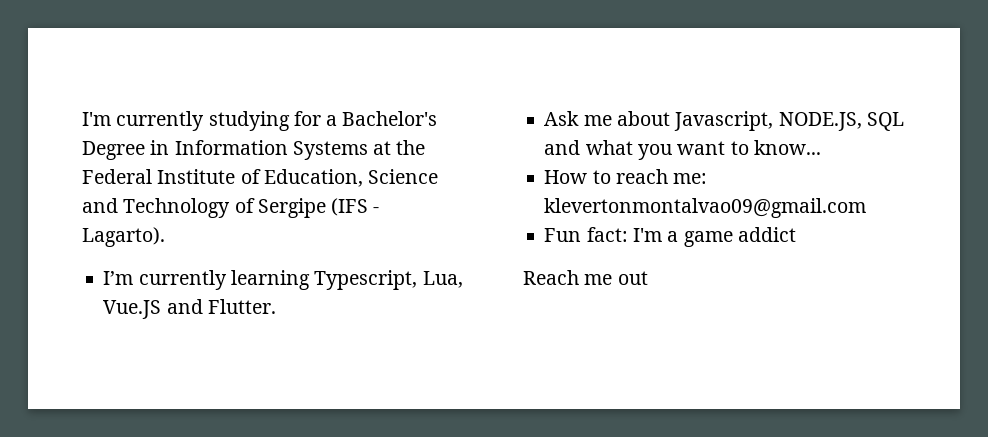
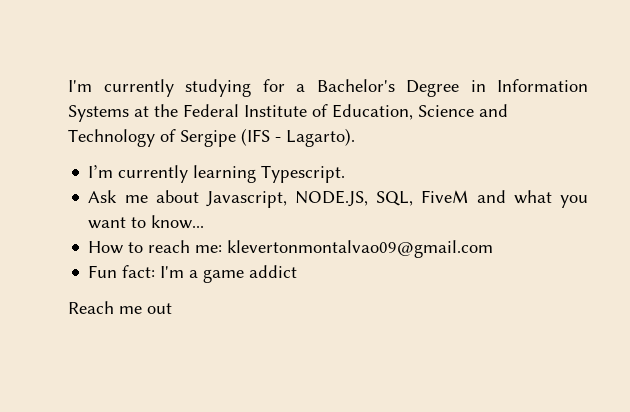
- I’m currently learning Typescript, Lua, Vue.JS and Flutter.
+ I’m currently learning Typescript.
- Ask me about Javascript, NODE.JS, SQL and what you want to know...
+ Ask me about Javascript, NODE.JS, SQL, FiveM and what you want to know...

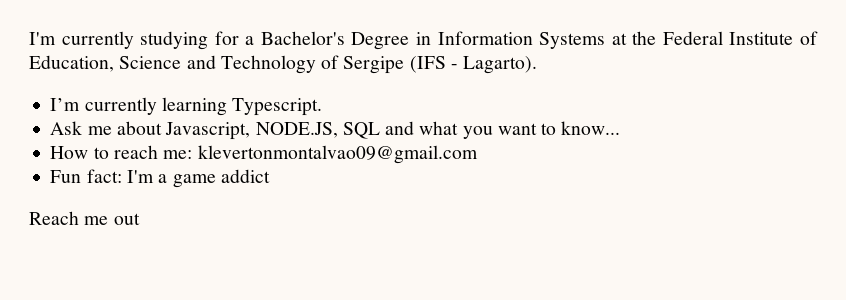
- Ask me about Javascript, NODE.JS, SQL, FiveM and what you want to know...
+ Ask me about Javascript, NODE.JS, SQL and what you want to know...

